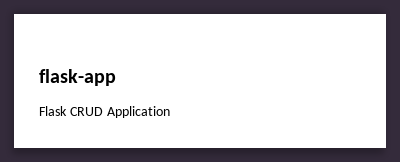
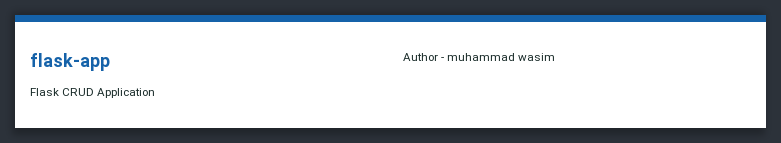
+ Author - muhammad wasim

